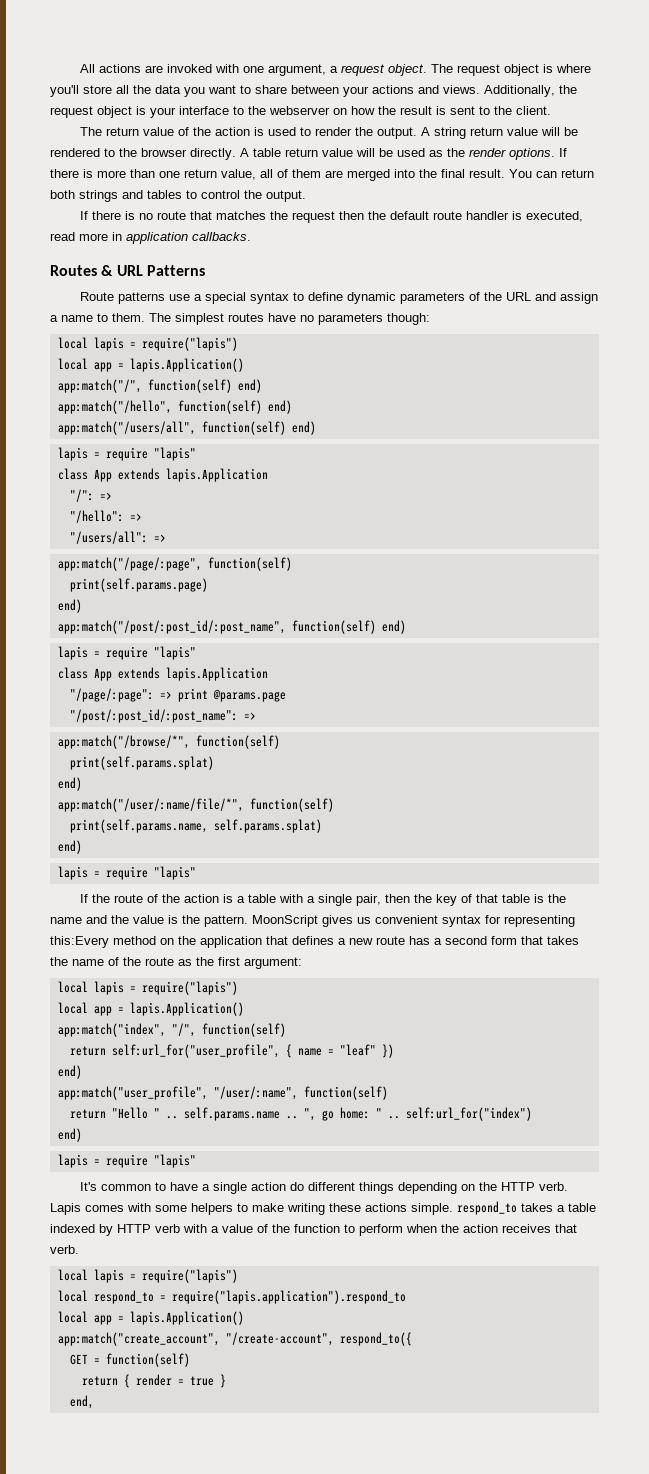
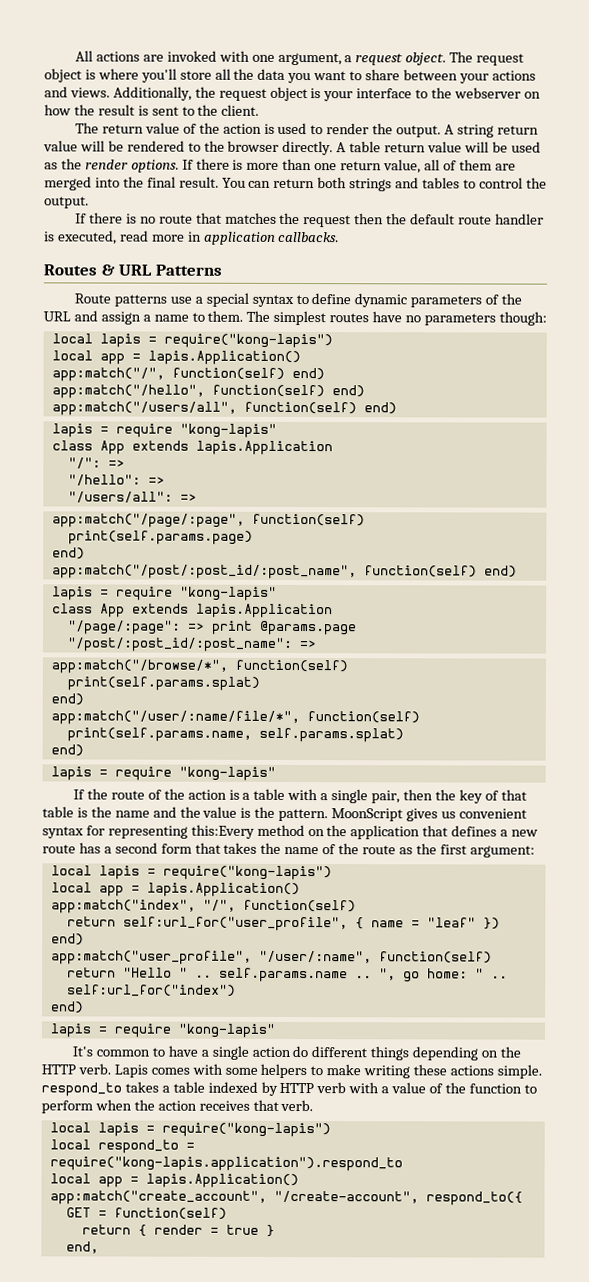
  The simplest routes have no parameters though:
- local lapis = require("lapis")
+ local lapis = require("kong-lapis")
  app:match("/users/all", function(self) end)
- lapis = require "lapis"
+ lapis = require "kong-lapis"
  app:match("/post/:post_id/:post_name", function(self) end)
- lapis = require "lapis"
+ lapis = require "kong-lapis"
  print(self.params.name, self.params.splat)
  end)
- lapis = require "lapis"
+ lapis = require "kong-lapis"
  MoonScript gives us convenient syntax for representing this:Every method on the application that defines a new route has a second form that takes the name of the route as the first argument:
- local lapis = require("lapis")
+ local lapis = require("kong-lapis")
  ", go home: " .. self:url_for("index")
  end)
- lapis = require "lapis"
+ lapis = require "kong-lapis"
  Lapis comes with some helpers to make writing these actions simple. respond_to takes a table indexed by HTTP verb with a value of the function to perform when the action receives that verb.
- local lapis = require("lapis")
+ local lapis = require("kong-lapis")
- local respond_to = require("lapis.application").respond_to
+ local respond_to = require("kong-lapis.application").respond_to

